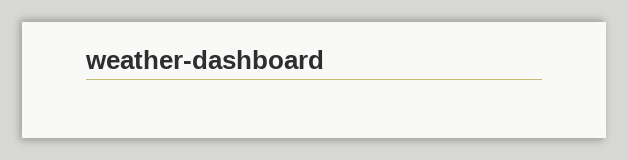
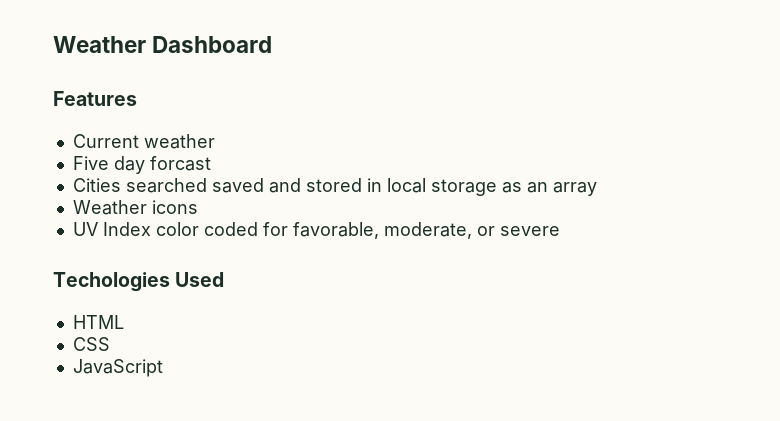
- weather-dashboard
+ Weather Dashboard
+ Features
+ Current weather
+ Five day forcast
+ Cities searched saved and stored in local storage as an array
+ Weather icons
+ UV Index color coded for favorable, moderate, or severe
+ Techologies Used
+ HTML
+ CSS
+ JavaScript

